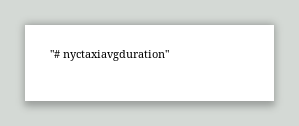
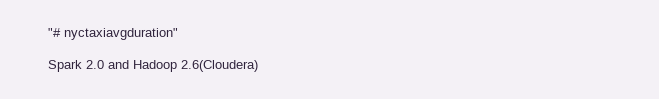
+ Spark 2.0 and Hadoop 2.6(Cloudera)

